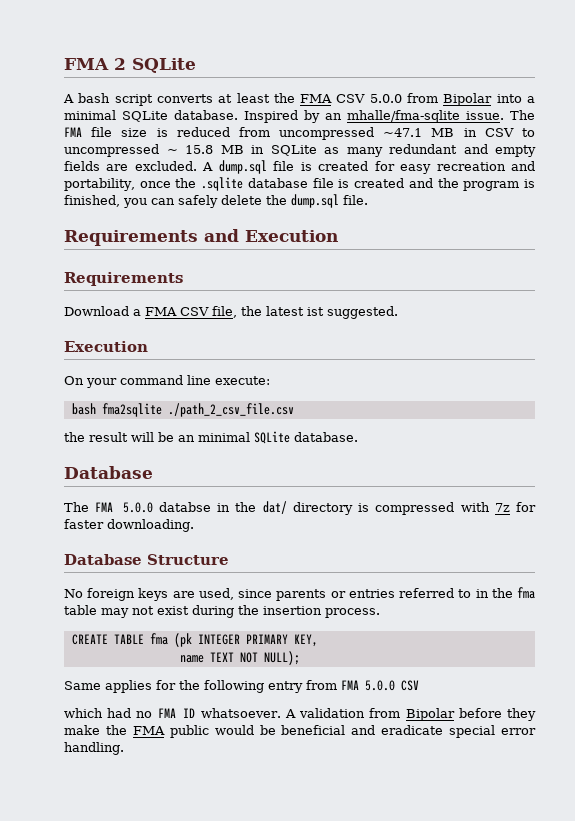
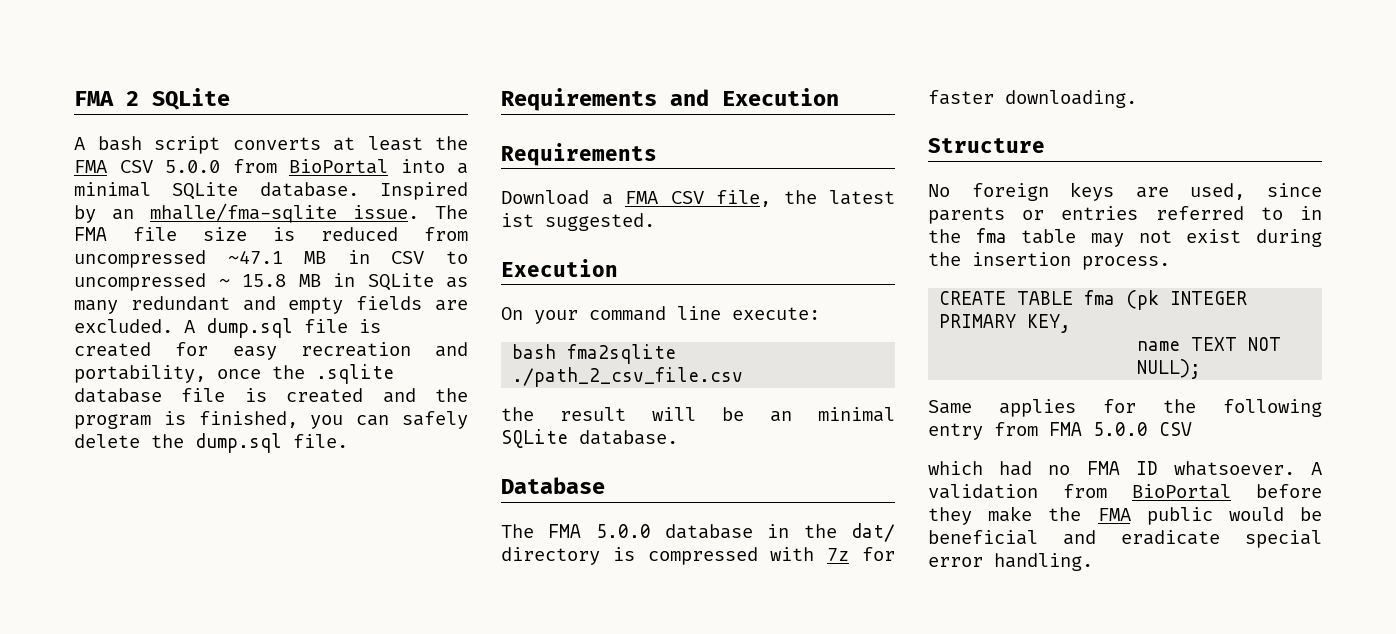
- A bash script converts at least the FMA CSV 5.0.0 from Bipolar into a minimal SQLite database.
+ A bash script converts at least the FMA CSV 5.0.0 from BioPortal into a minimal SQLite database.
- The FMA 5.0.0 databse in the dat/ directory is compressed with 7z for faster downloading.
+ The FMA 5.0.0 database in the dat/ directory is compressed with 7z for faster downloading.
- Database Structure
+ Structure
- A validation from Bipolar before they make the FMA public would be beneficial and eradicate special error handling.
+ A validation from BioPortal before they make the FMA public would be beneficial and eradicate special error handling.

